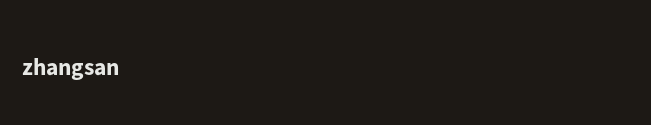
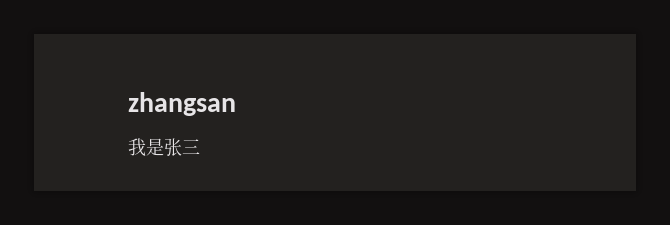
+ 我是张三

